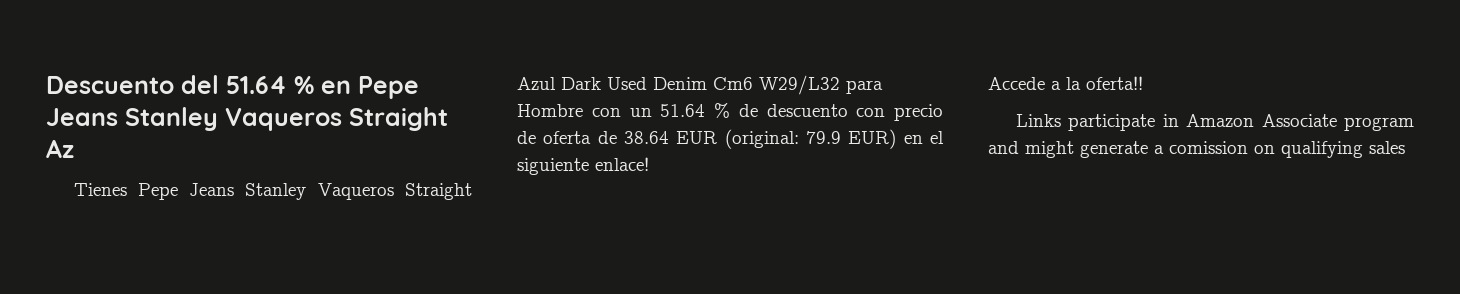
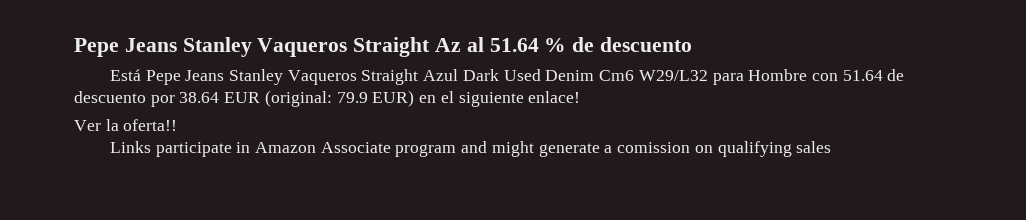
- Descuento del 51.64 % en Pepe Jeans Stanley Vaqueros Straight Az
- Tienes Pepe Jeans Stanley Vaqueros Straight Azul Dark Used Denim Cm6 W29/L32 para Hombre con un 51.64 % de descuento con precio de oferta de 38.64 EUR (original: 79.9 EUR) en el siguiente enlace!
+ Pepe Jeans Stanley Vaqueros Straight Az al 51.64 % de descuento
+ Está Pepe Jeans Stanley Vaqueros Straight Azul Dark Used Denim Cm6 W29/L32 para Hombre con 51.64 de descuento por 38.64 EUR (original: 79.9 EUR) en el siguiente enlace!
- Accede a la oferta!!
+ Ver la oferta!!

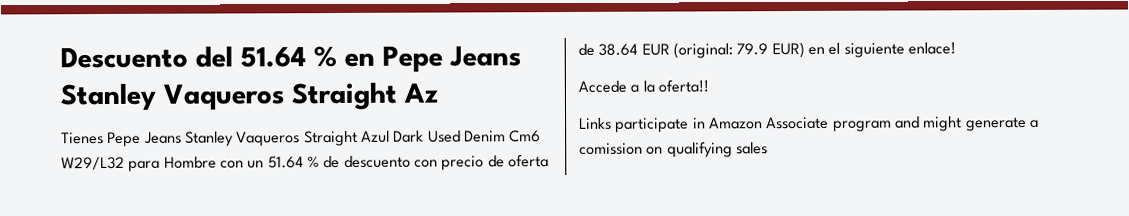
- Pepe Jeans Stanley Vaqueros Straight Az al 51.64 % de descuento
- Está Pepe Jeans Stanley Vaqueros Straight Azul Dark Used Denim Cm6 W29/L32 para Hombre con 51.64 de descuento por 38.64 EUR (original: 79.9 EUR) en el siguiente enlace!
+ Descuento del 51.64 % en Pepe Jeans Stanley Vaqueros Straight Az
+ Tienes Pepe Jeans Stanley Vaqueros Straight Azul Dark Used Denim Cm6 W29/L32 para Hombre con un 51.64 % de descuento con precio de oferta de 38.64 EUR (original: 79.9 EUR) en el siguiente enlace!
- Ver la oferta!!
+ Accede a la oferta!!

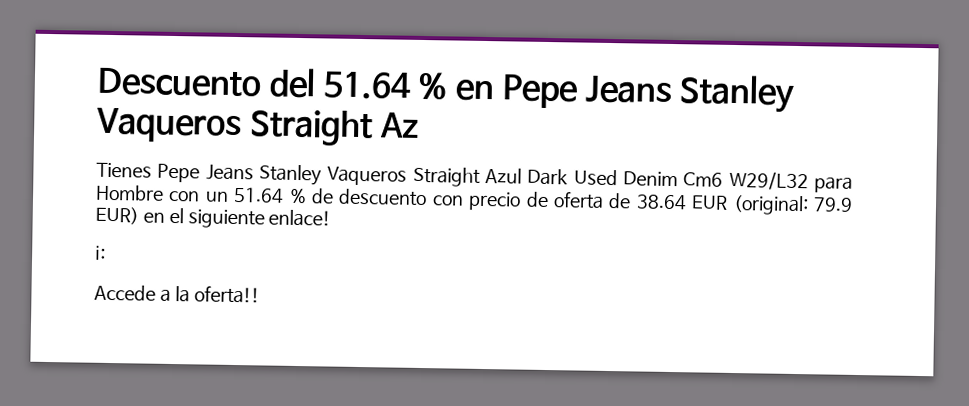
+ ℹ:
- Links participate in Amazon Associate program and might generate a comission on qualifying sales

